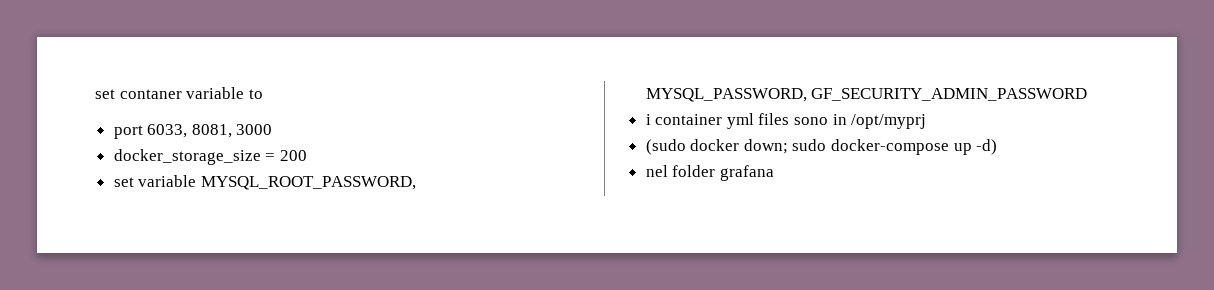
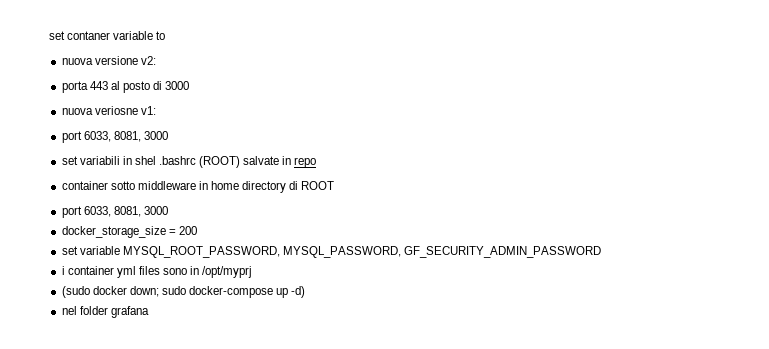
+ nuova versione v2:
+ porta 443 al posto di 3000
+ nuova veriosne v1:
+ port 6033, 8081, 3000
+ set variabili in shel .bashrc (ROOT) salvate in repo
+ container sotto middleware in home directory di ROOT

